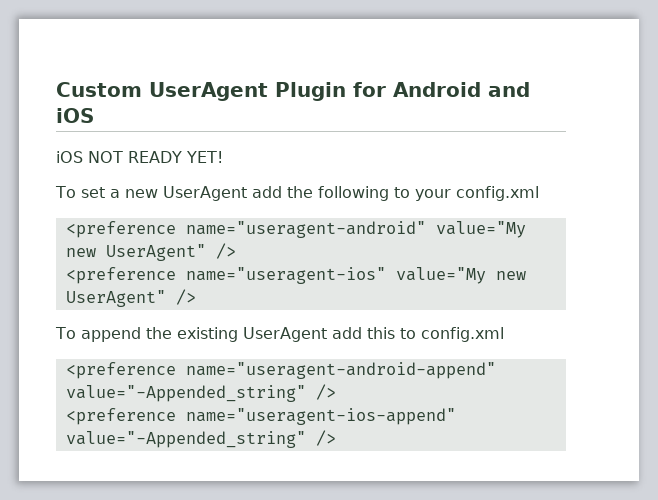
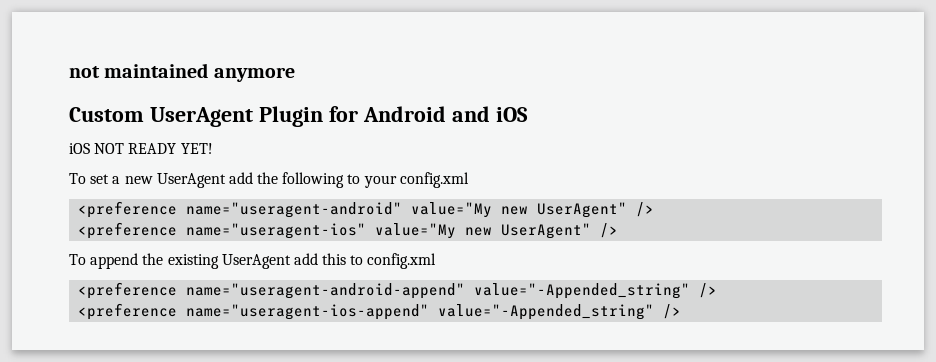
+ not maintained anymore

